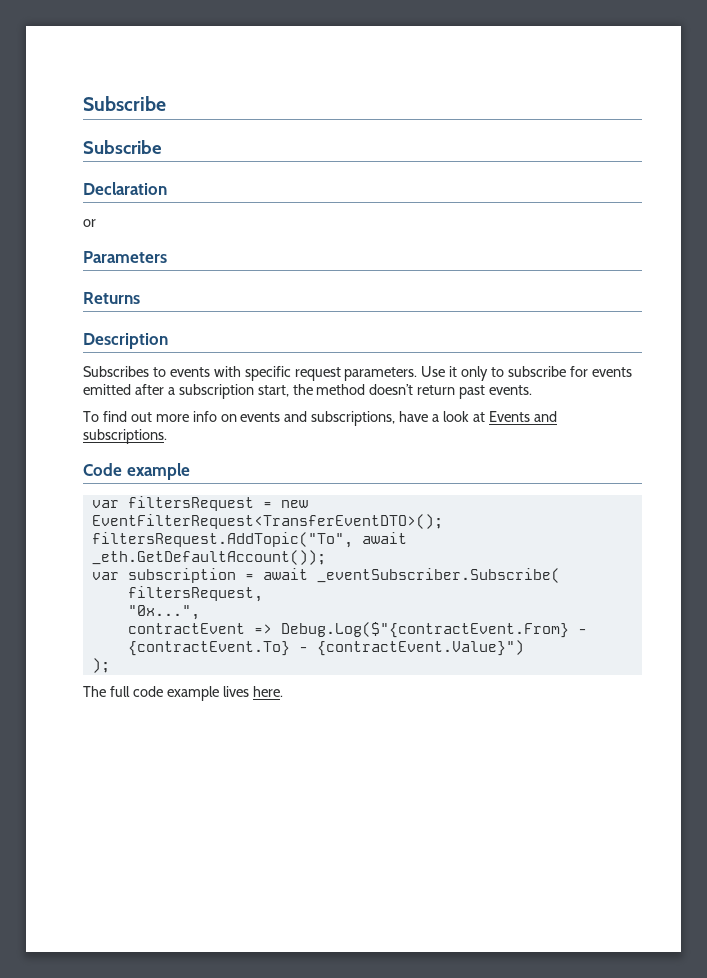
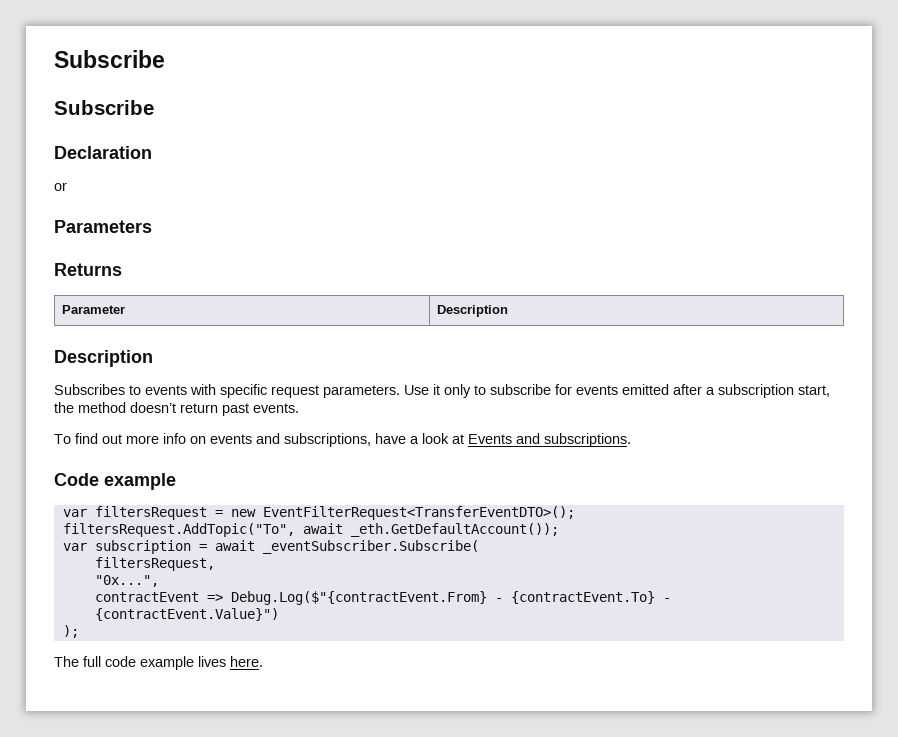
+ Parameter | Description

